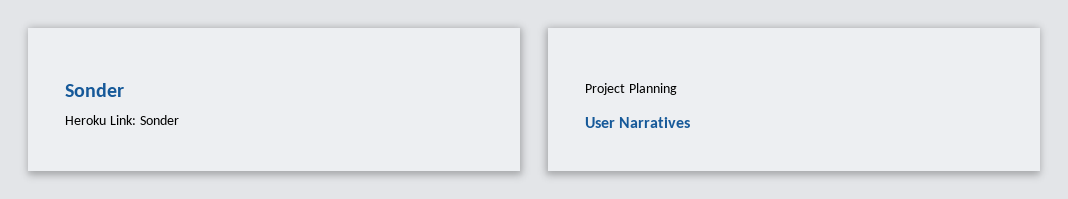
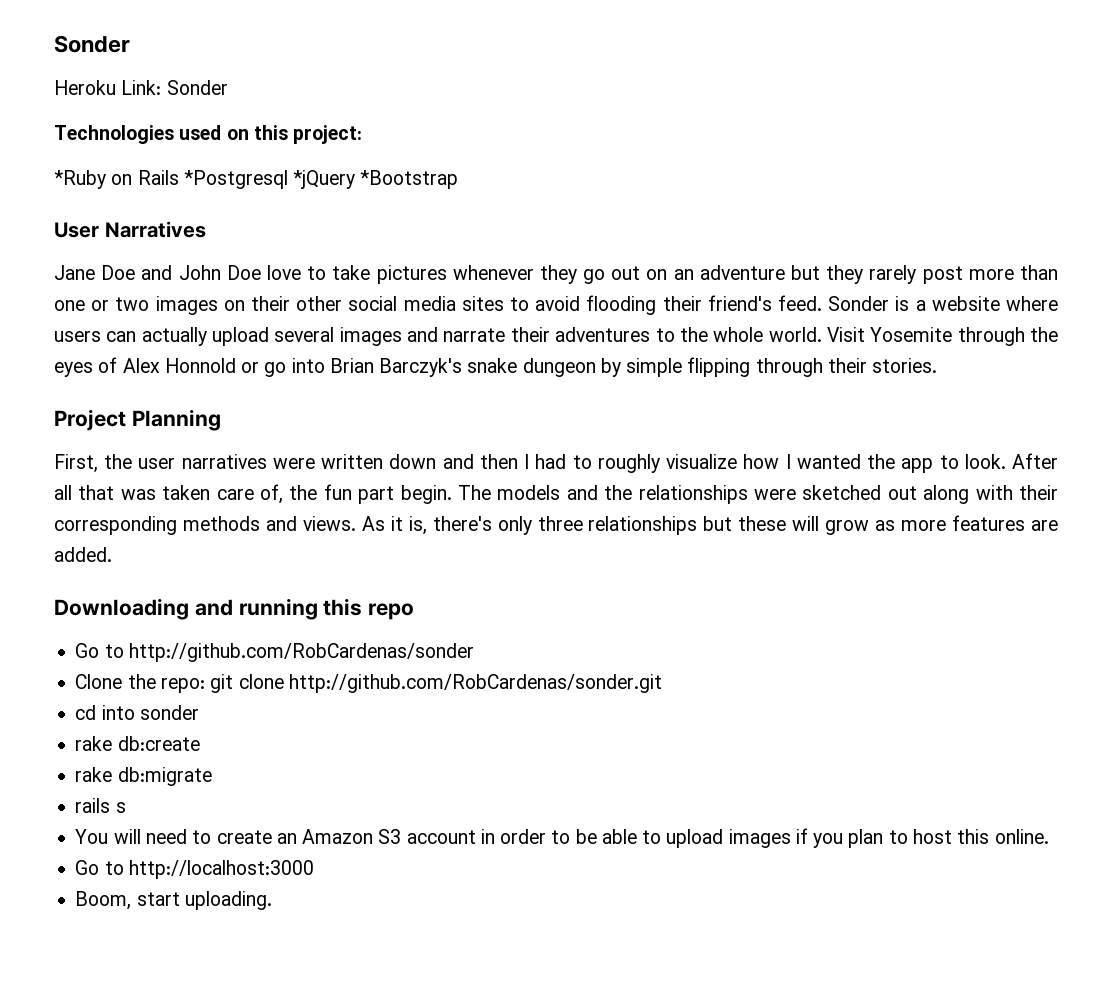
+ Technologies used on this project:
+ *Ruby on Rails *Postgresql *jQuery *Bootstrap
+ User Narratives
+ Jane Doe and John Doe love to take pictures whenever they go out on an adventure but they rarely post more than one or two images on their other social media sites to avoid flooding their friend's feed. Sonder is a website where users can actually upload several images and narrate their adventures to the whole world. Visit Yosemite through the eyes of Alex Honnold or go into Brian Barczyk's snake dungeon by simple flipping through their stories.
  Project Planning
- User Narratives
+ First, the user narratives were written down and then I had to roughly visualize how I wanted the app to look. After all that was taken care of, the fun part begin. The models and the relationships were sketched out along with their corresponding methods and views. As it is, there's only three relationships but these will grow as more features are added.
+ Downloading and running this repo
+ Go to http://github.com/RobCardenas/sonder
+ Clone the repo: git clone http://github.com/RobCardenas/sonder.git
+ cd into sonder
+ rake db:create
+ rake db:migrate
+ rails s
+ You will need to create an Amazon S3 account in order to be able to upload images if you plan to host this online.
+ Go to http://localhost:3000
+ Boom, start uploading.

